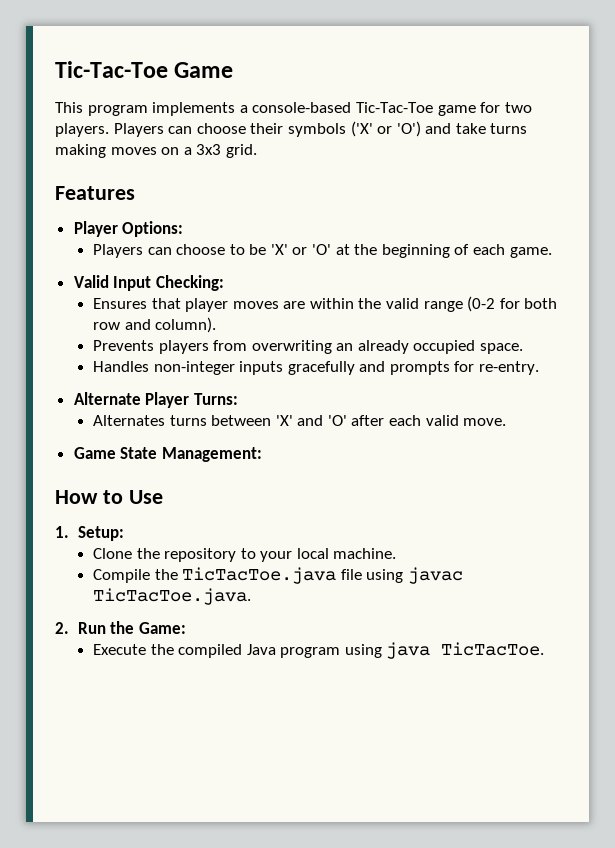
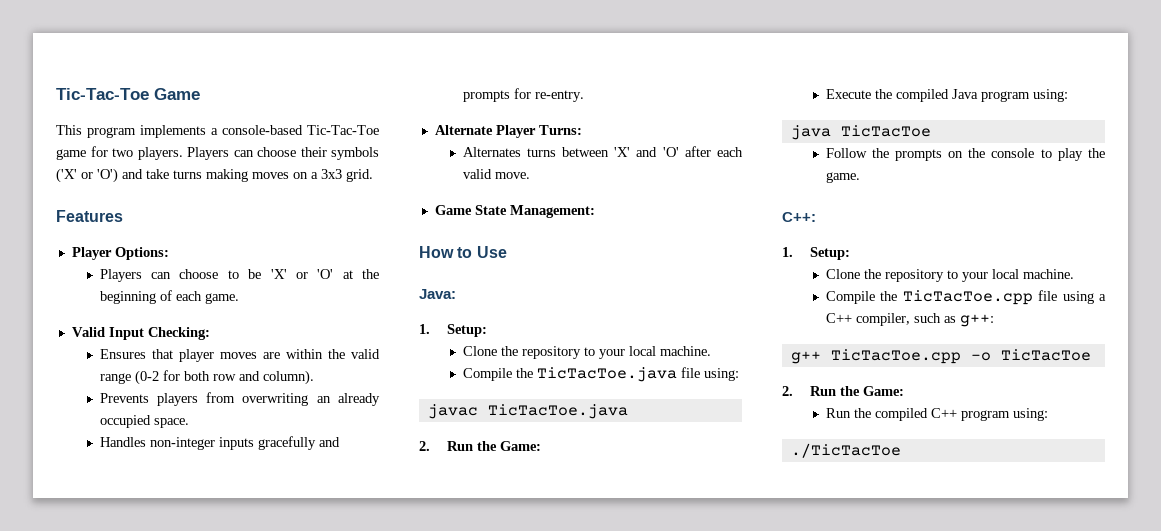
+ Java:
- Compile the TicTacToe.java file using javac TicTacToe.java.
+ Compile the TicTacToe.java file using:
+ javac TicTacToe.java
- Execute the compiled Java program using java TicTacToe.
+ Execute the compiled Java program using:
+ java TicTacToe
+ Follow the prompts on the console to play the game.
+ C++:
+ 1. Setup:
+ Clone the repository to your local machine.
+ Compile the TicTacToe.cpp file using a C++ compiler, such as g++:
+ g++ TicTacToe.cpp -o TicTacToe
+ 2. Run the Game:
+ Run the compiled C++ program using:
+ ./TicTacToe

